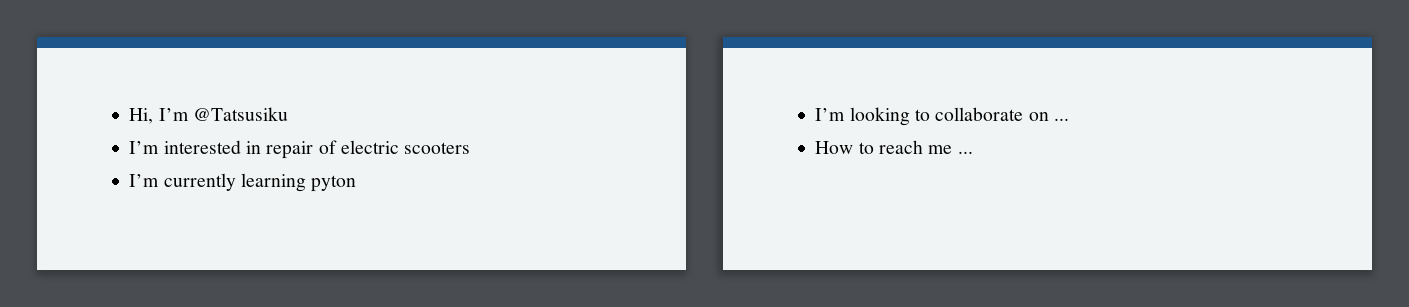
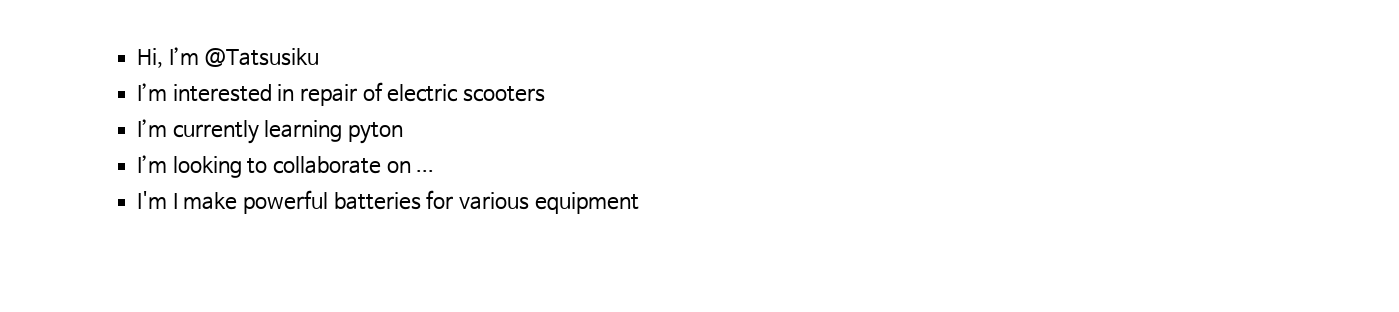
- How to reach me ...
+ I'm I make powerful batteries for various equipment

